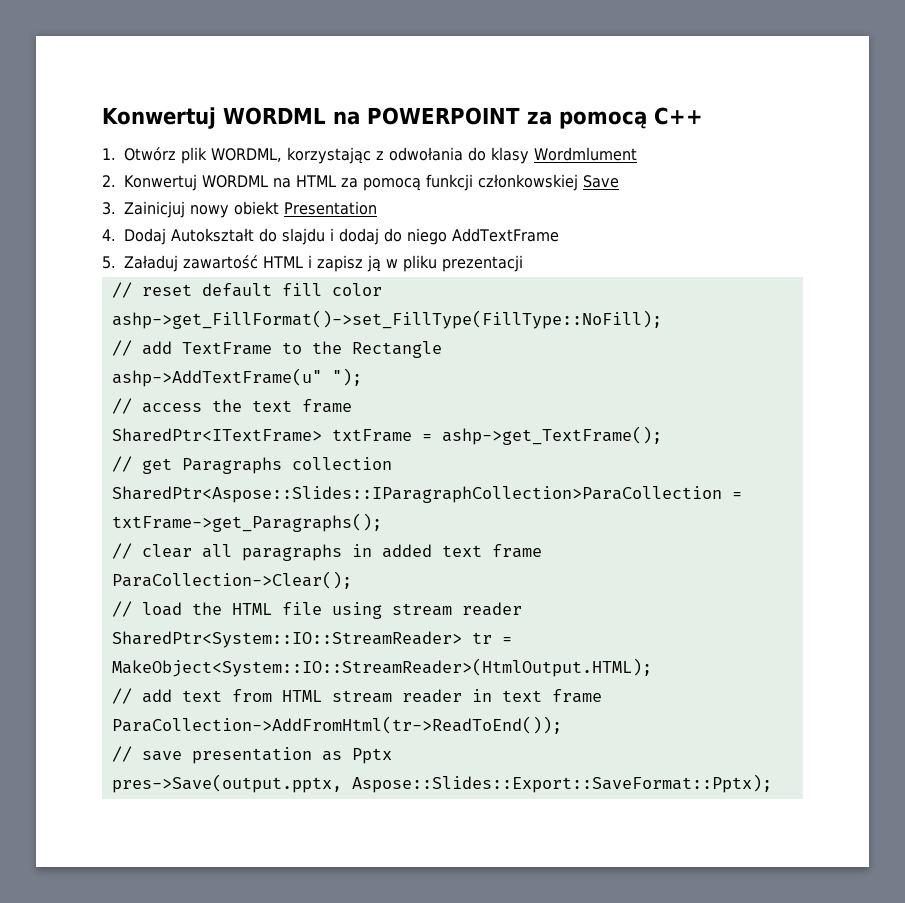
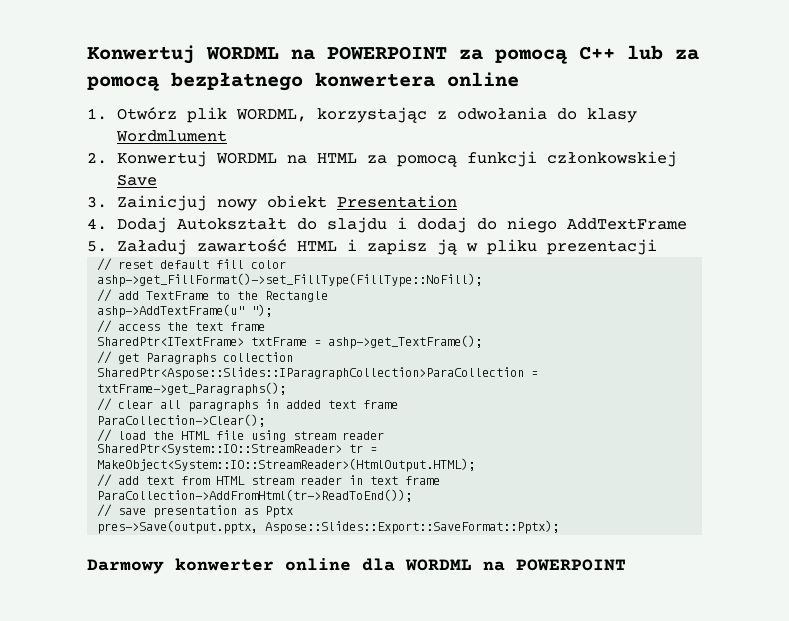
- Konwertuj WORDML na POWERPOINT za pomocą C++
+ Konwertuj WORDML na POWERPOINT za pomocą C++ lub za pomocą bezpłatnego konwertera online
+ Darmowy konwerter online dla WORDML na POWERPOINT

